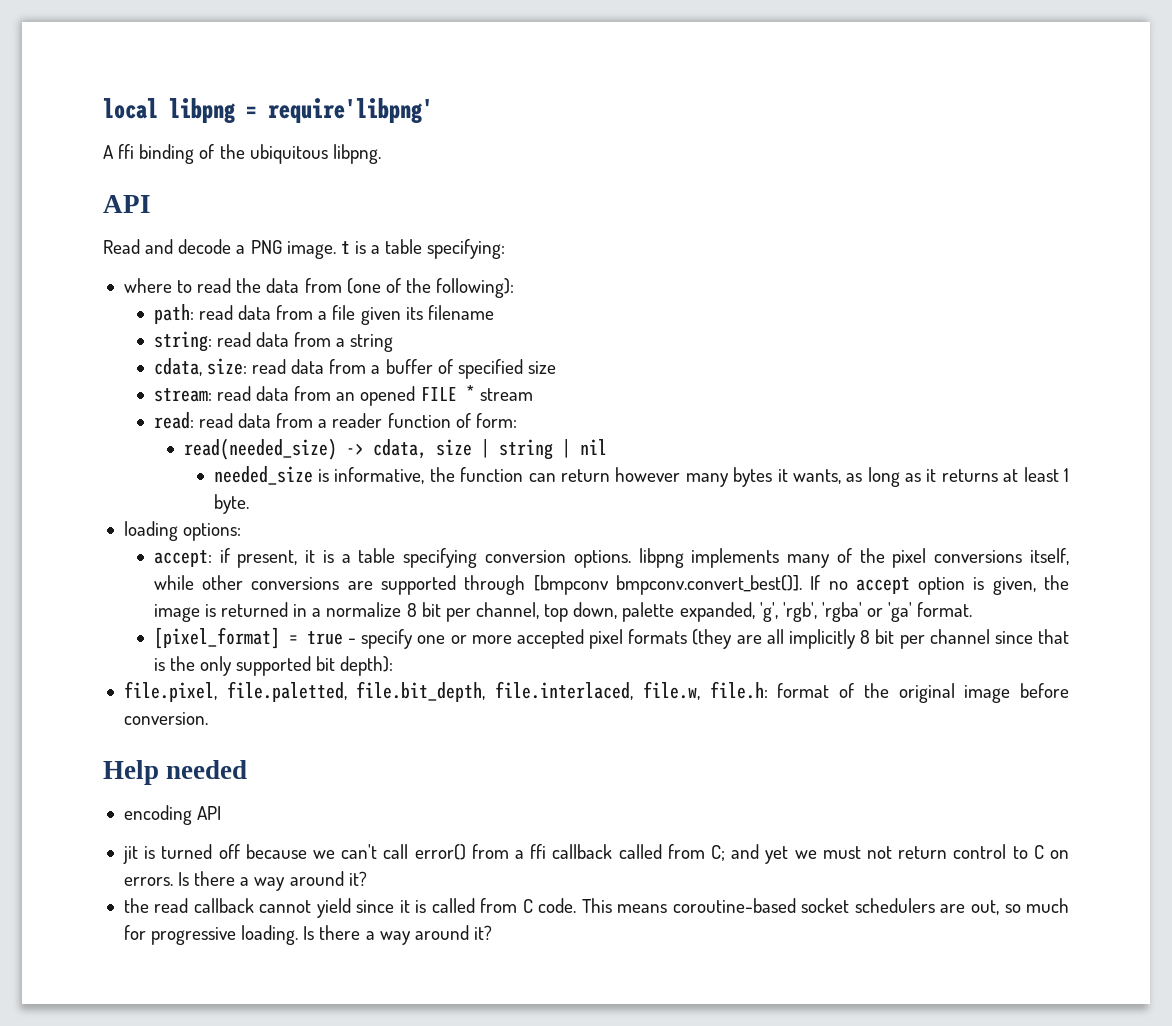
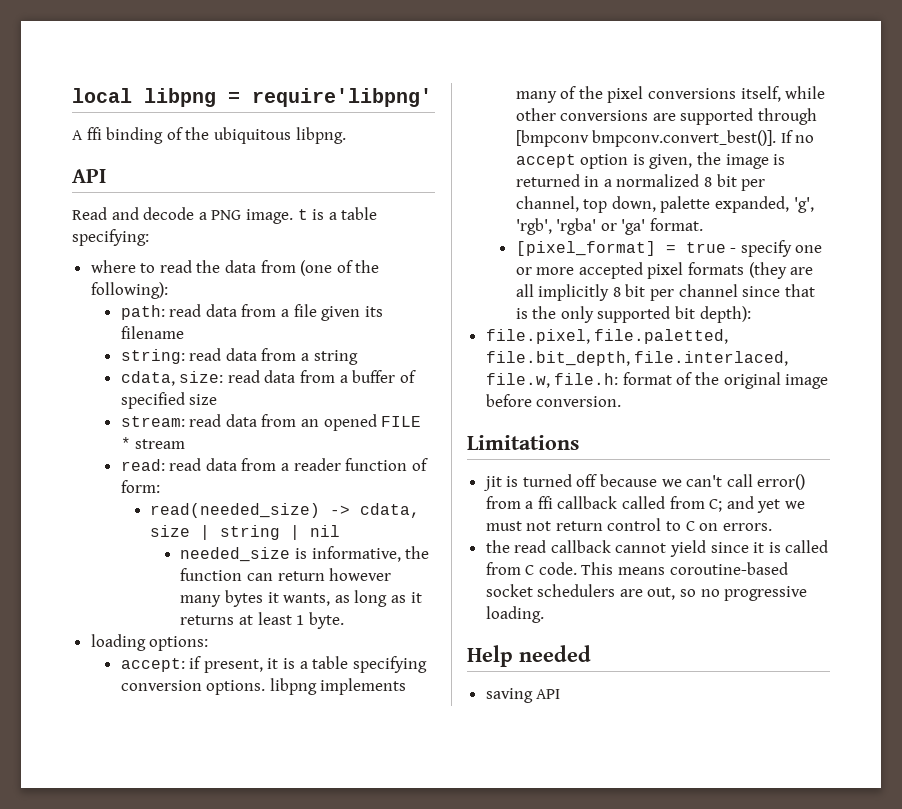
- accept: if present, it is a table specifying conversion options. libpng implements many of the pixel conversions itself, while other conversions are supported through [bmpconv bmpconv.convert_best()]. If no accept option is given, the image is returned in a normalize 8 bit per channel, top down, palette expanded, 'g', 'rgb', 'rgba' or 'ga' format.
+ accept: if present, it is a table specifying conversion options. libpng implements many of the pixel conversions itself, while other conversions are supported through [bmpconv bmpconv.convert_best()]. If no accept option is given, the image is returned in a normalized 8 bit per channel, top down, palette expanded, 'g', 'rgb', 'rgba' or 'ga' format.
- Help needed
- encoding API
+ Limitations
- jit is turned off because we can't call error() from a ffi callback called from C; and yet we must not return control to C on errors. Is there a way around it?
+ jit is turned off because we can't call error() from a ffi callback called from C; and yet we must not return control to C on errors.
- This means coroutine-based socket schedulers are out, so much for progressive loading. Is there a way around it?
+ This means coroutine-based socket schedulers are out, so no progressive loading.
+ Help needed
+ saving API

